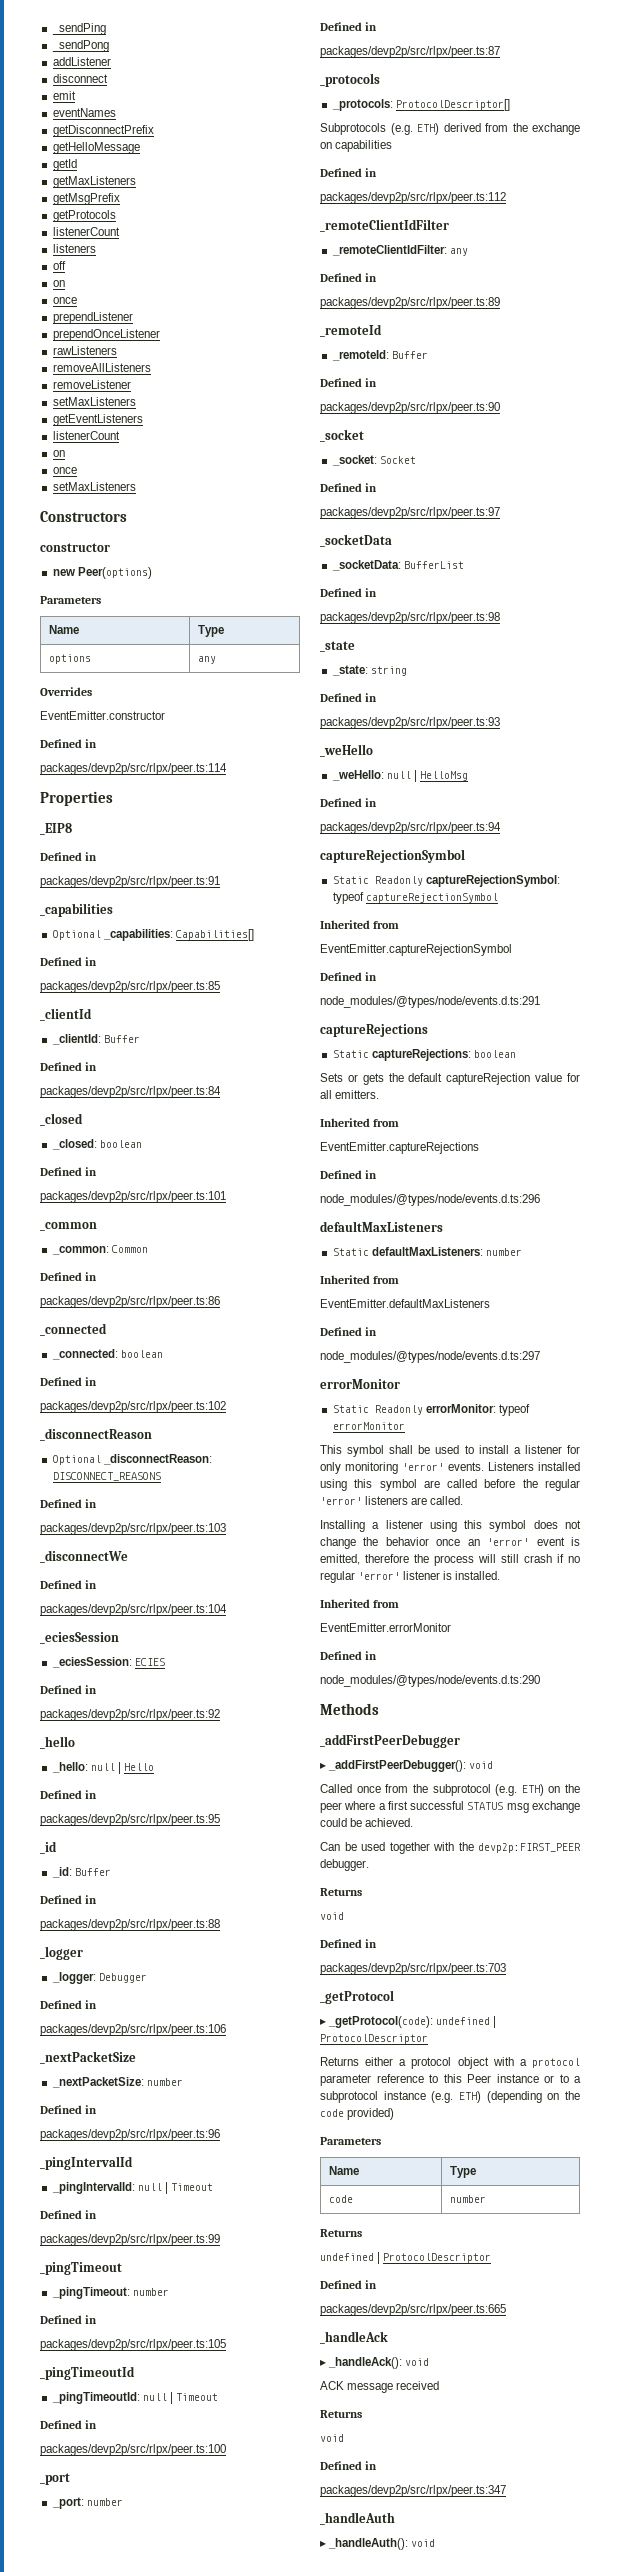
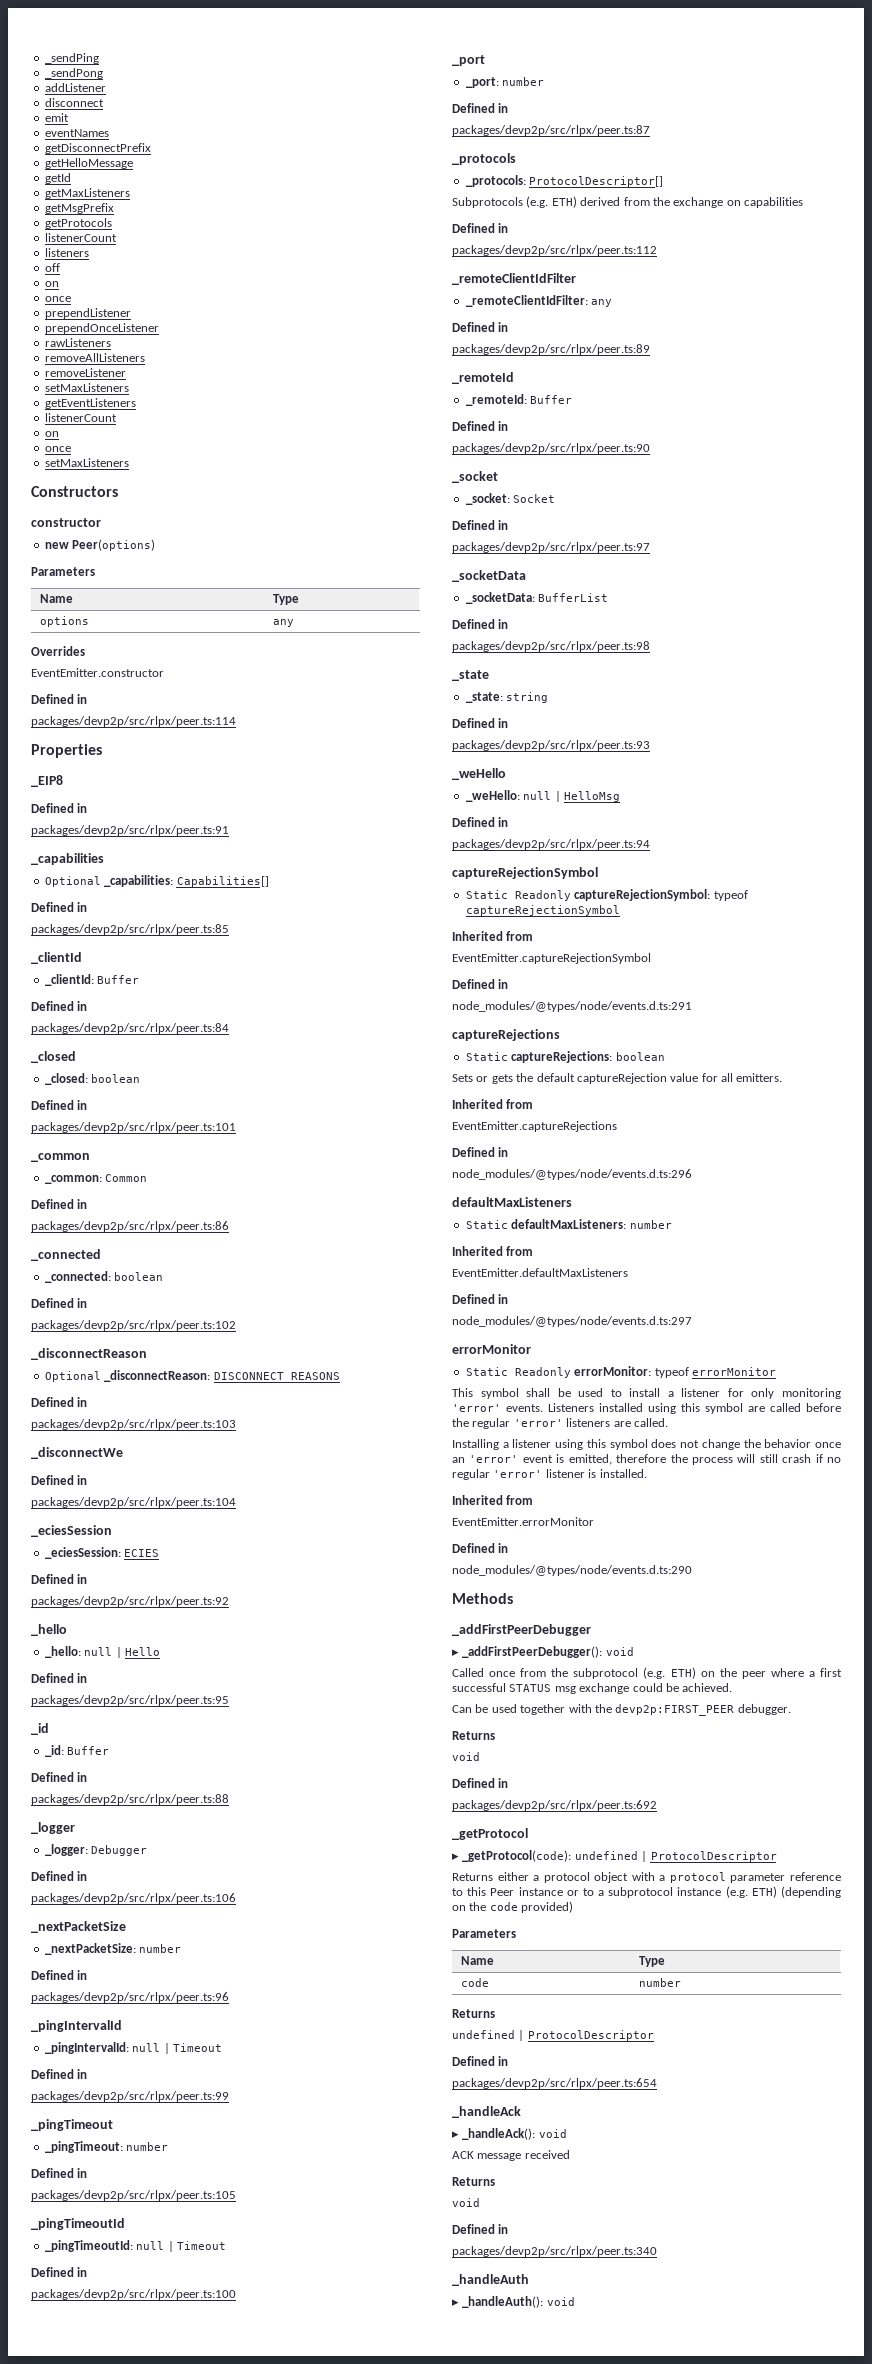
- packages/devp2p/src/rlpx/peer.ts:703
+ packages/devp2p/src/rlpx/peer.ts:692
- packages/devp2p/src/rlpx/peer.ts:665
+ packages/devp2p/src/rlpx/peer.ts:654
- packages/devp2p/src/rlpx/peer.ts:347
+ packages/devp2p/src/rlpx/peer.ts:340

